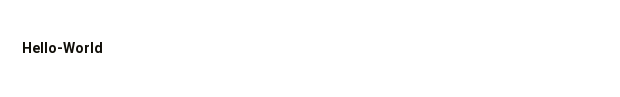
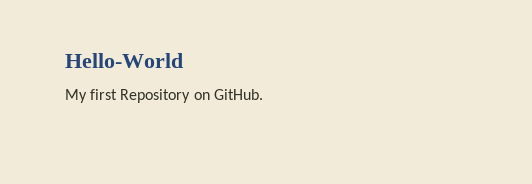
+ My first Repository on GitHub.

